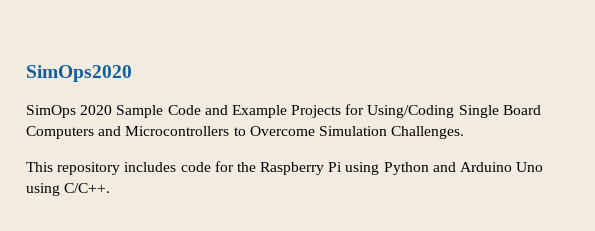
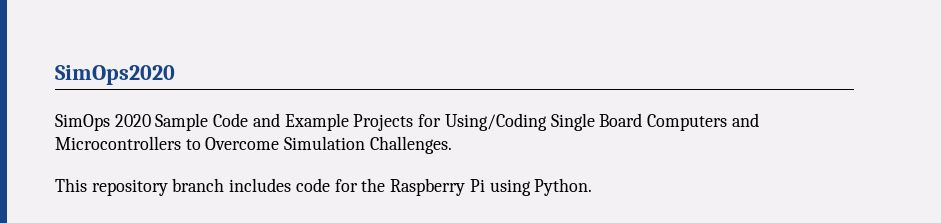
- This repository includes code for the Raspberry Pi using Python and Arduino Uno using C/C++.
+ This repository branch includes code for the Raspberry Pi using Python.

